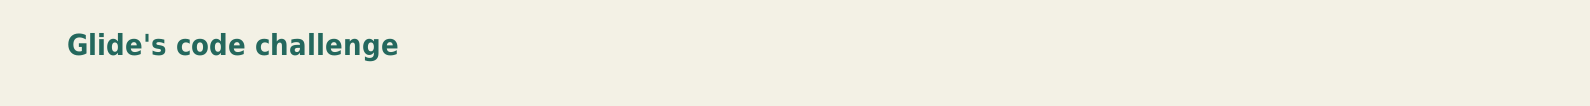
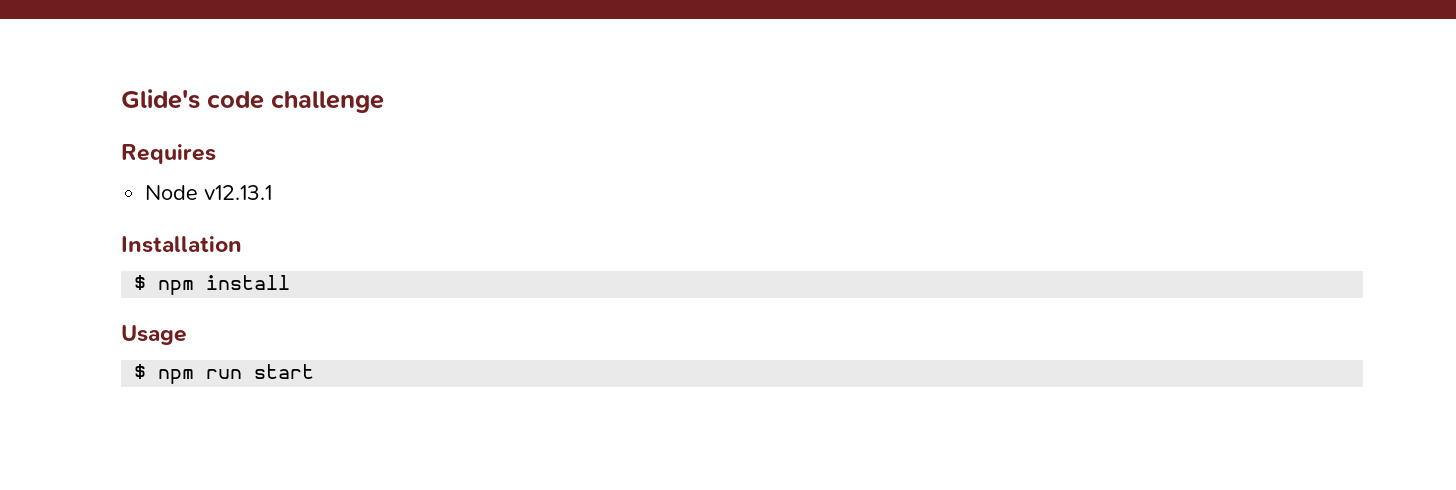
+ Requires
+ Node v12.13.1
+ Installation
+ $ npm install
+ Usage
+ $ npm run start

